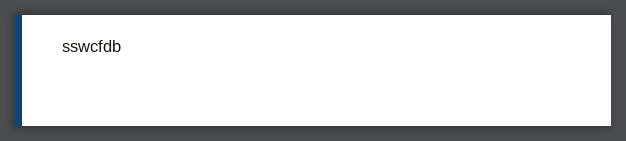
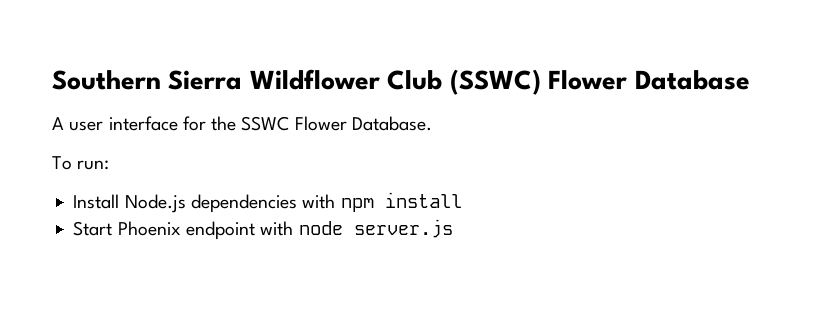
- sswcfdb
+ Southern Sierra Wildflower Club (SSWC) Flower Database
+ A user interface for the SSWC Flower Database.
+ To run:
+ Install Node.js dependencies with npm install
+ Start Phoenix endpoint with node server.js

